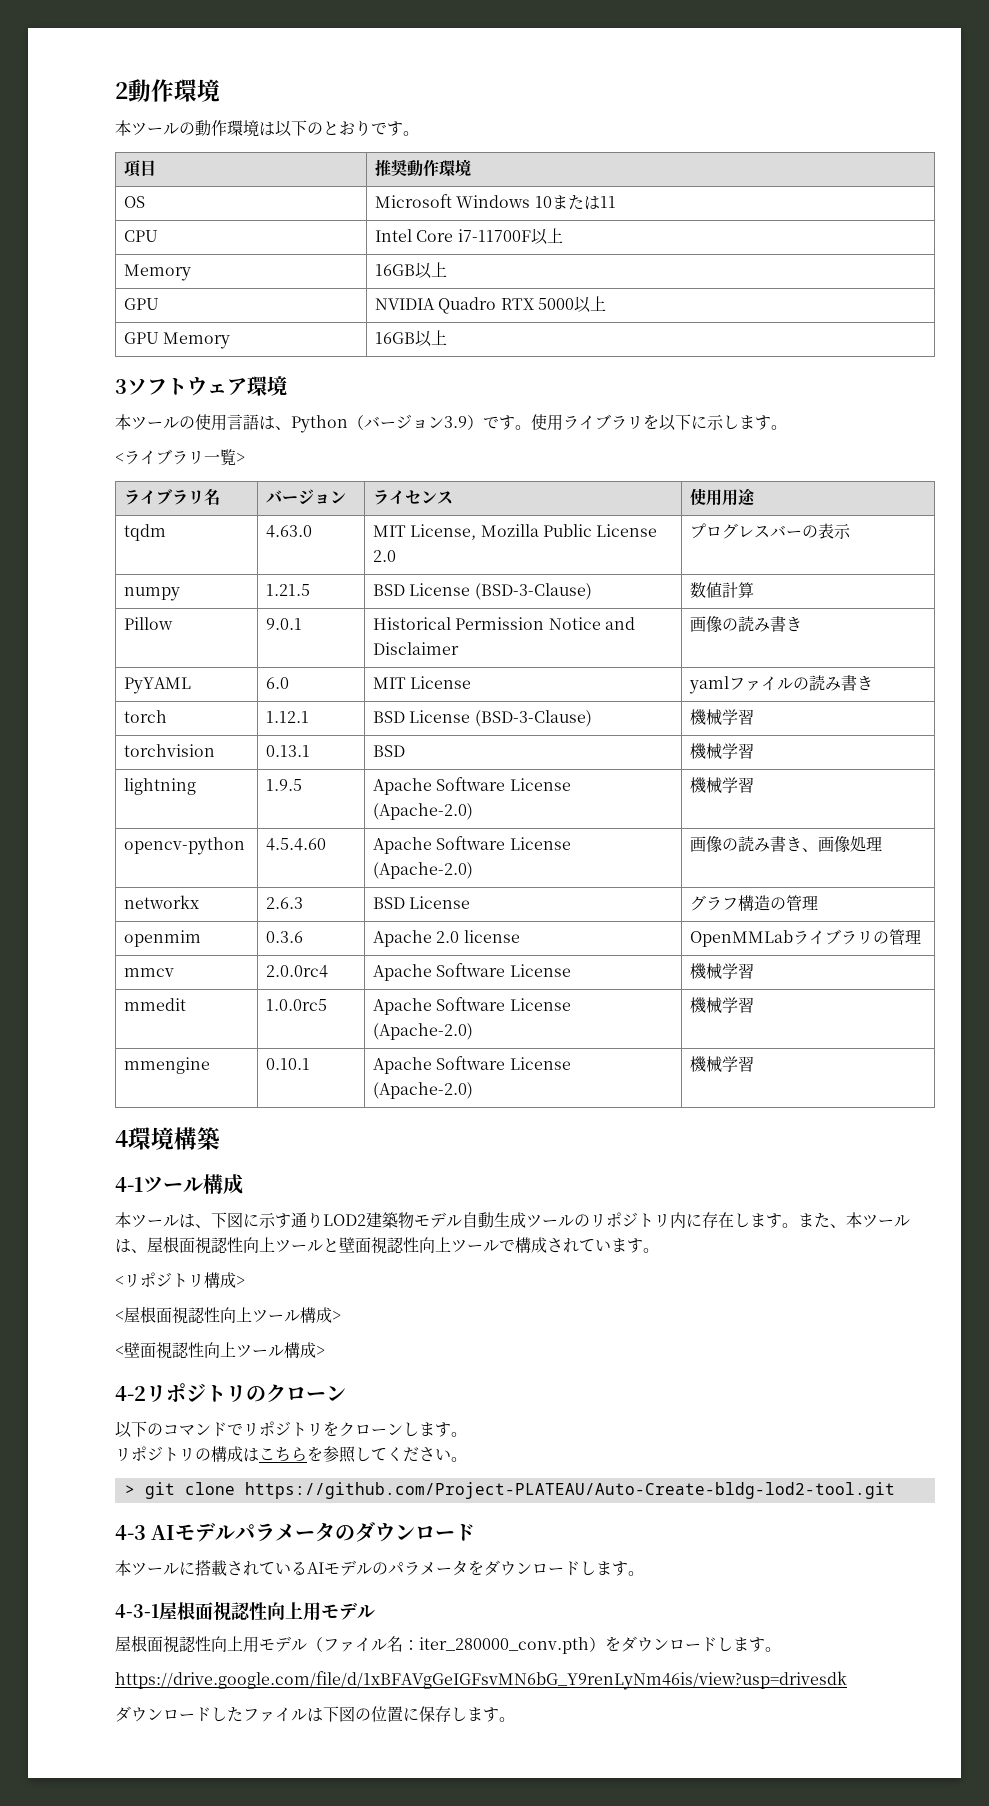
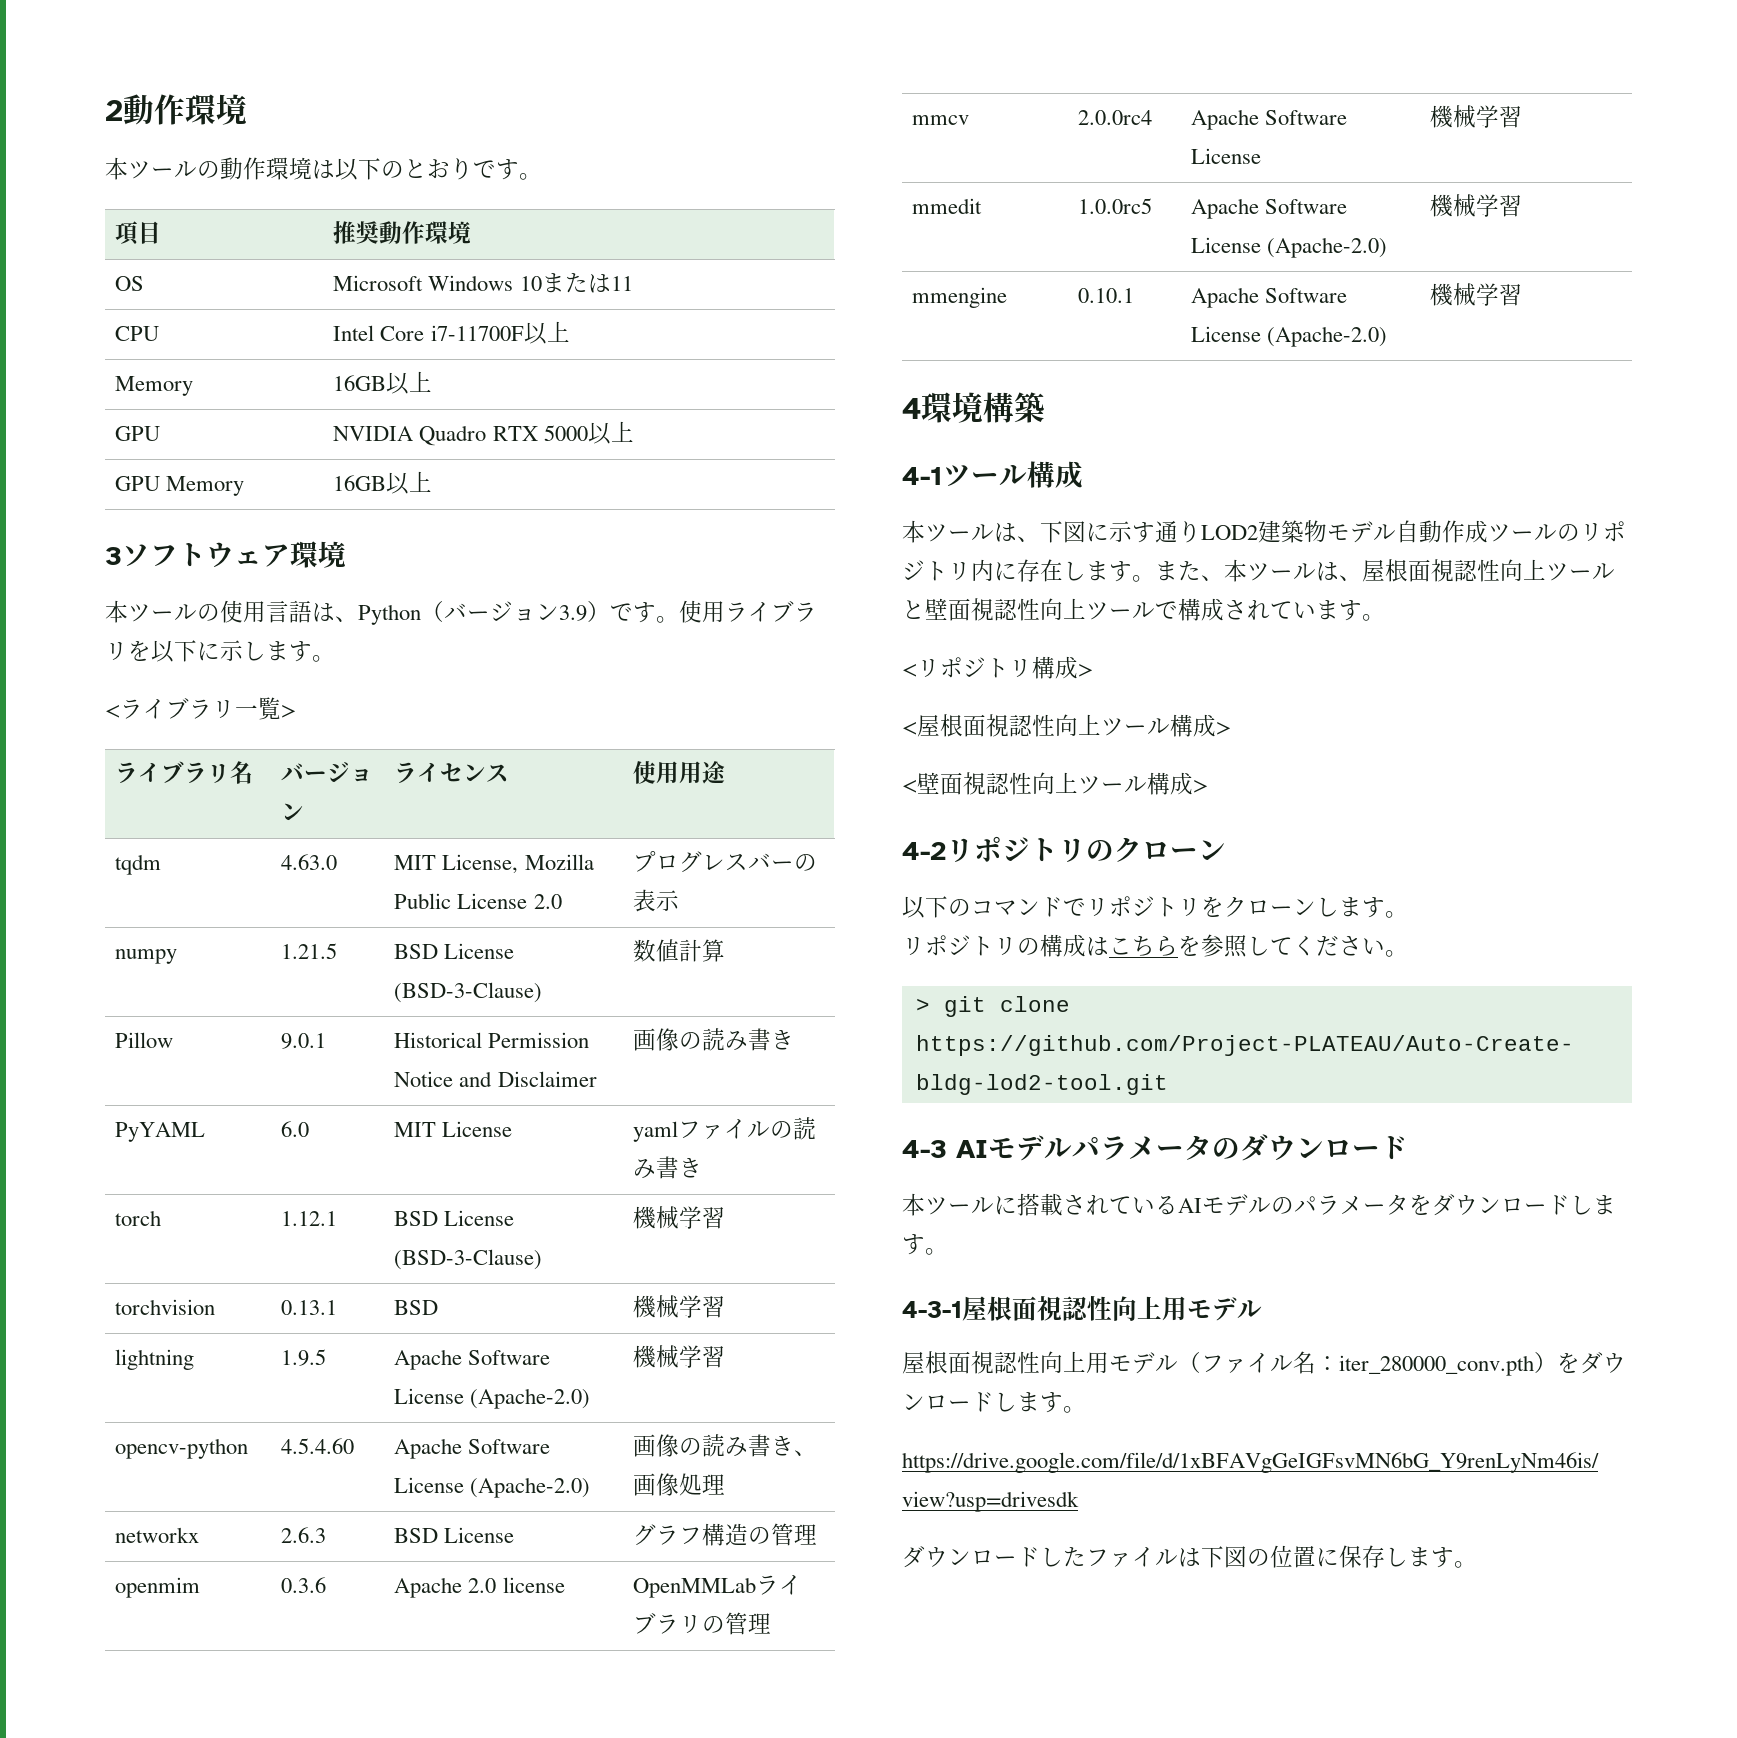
- 本ツールは、下図に示す通りLOD2建築物モデル自動生成ツールのリポジトリ内に存在します。
+ 本ツールは、下図に示す通りLOD2建築物モデル自動作成ツールのリポジトリ内に存在します。

